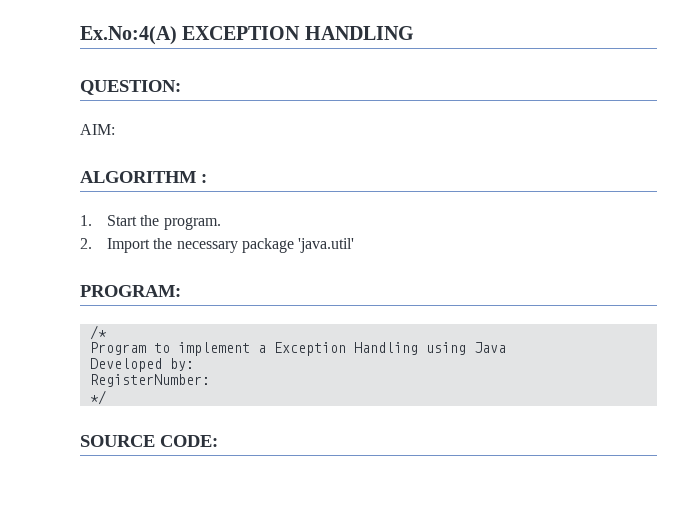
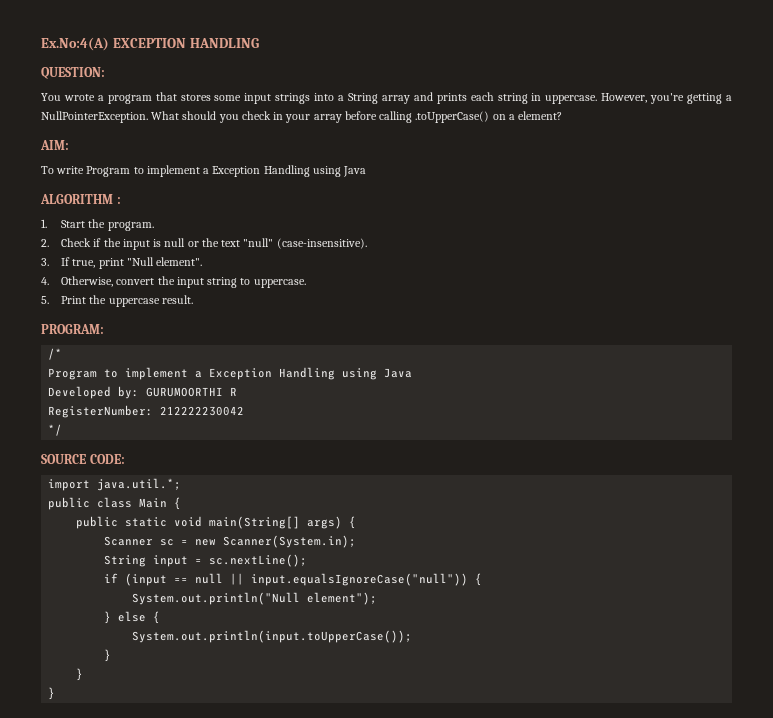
+ You wrote a program that stores some input strings into a String array and prints each string in uppercase. However, you're getting a NullPointerException. What should you check in your array before calling .toUpperCase() on a element?
  AIM:
+ To write Program to implement a Exception Handling using Java
- 2. Import the necessary package 'java.util'
+ 2. Check if the input is null or the text "null" (case-insensitive).
+ 3. If true, print "Null element".
+ 4. Otherwise, convert the input string to uppercase.
+ 5. Print the uppercase result.
- Developed by:
+ Developed by: GURUMOORTHI R
- RegisterNumber:
+ RegisterNumber: 212222230042
+ import java.util.*;
+ public class Main {
+ public static void main(String[] args) {
+ Scanner sc = new Scanner(System.in);
+ String input = sc.nextLine();
+ if (input == null || input.equalsIgnoreCase("null")) {
+ System.out.println("Null element");
+ } else {
+ System.out.println(input.toUpperCase());
+ }
+ }
+ }

